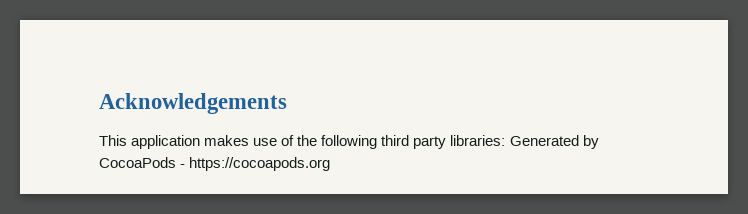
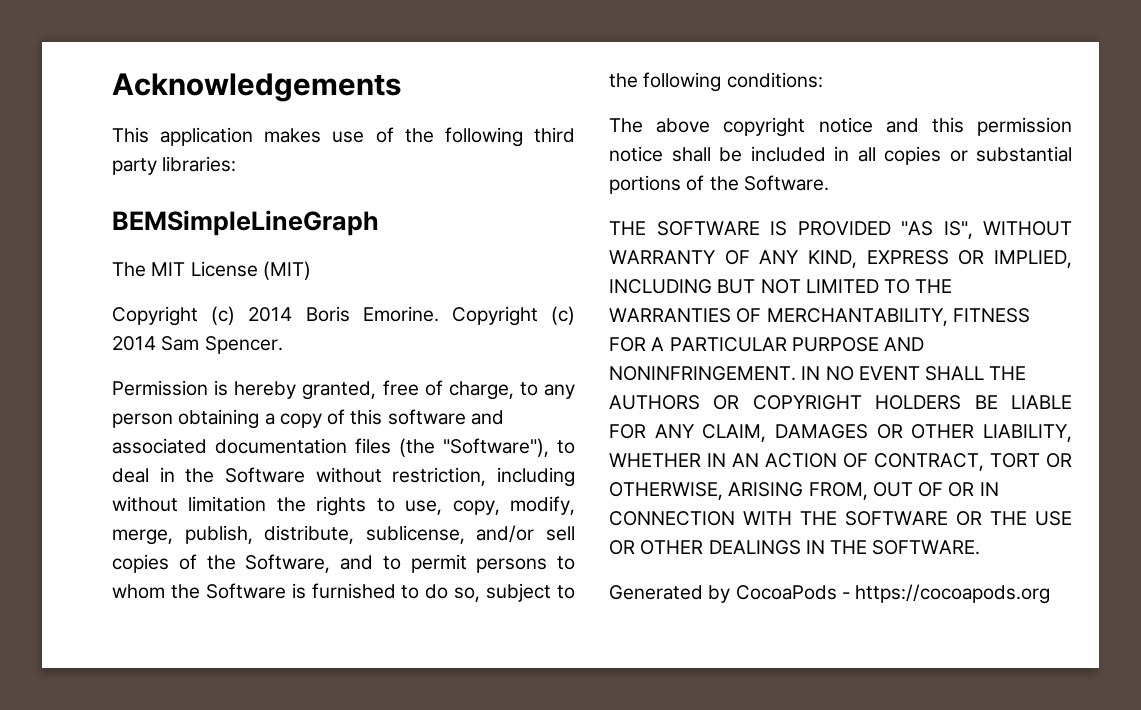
- This application makes use of the following third party libraries: Generated by CocoaPods - https://cocoapods.org
+ This application makes use of the following third party libraries:
+ BEMSimpleLineGraph
+ The MIT License (MIT)
+ Copyright (c) 2014 Boris Emorine. Copyright (c) 2014 Sam Spencer.
+ Permission is hereby granted, free of charge, to any person obtaining a copy of this software and associated documentation files (the "Software"), to deal in the Software without restriction, including without limitation the rights to use, copy, modify, merge, publish, distribute, sublicense, and/or sell copies of the Software, and to permit persons to whom the Software is furnished to do so, subject to the following conditions:
+ The above copyright notice and this permission notice shall be included in all copies or substantial portions of the Software.
+ THE SOFTWARE IS PROVIDED "AS IS", WITHOUT WARRANTY OF ANY KIND, EXPRESS OR IMPLIED, INCLUDING BUT NOT LIMITED TO THE WARRANTIES OF MERCHANTABILITY, FITNESS FOR A PARTICULAR PURPOSE AND NONINFRINGEMENT. IN NO EVENT SHALL THE AUTHORS OR COPYRIGHT HOLDERS BE LIABLE FOR ANY CLAIM, DAMAGES OR OTHER LIABILITY, WHETHER IN AN ACTION OF CONTRACT, TORT OR OTHERWISE, ARISING FROM, OUT OF OR IN CONNECTION WITH THE SOFTWARE OR THE USE OR OTHER DEALINGS IN THE SOFTWARE.
+ Generated by CocoaPods - https://cocoapods.org

